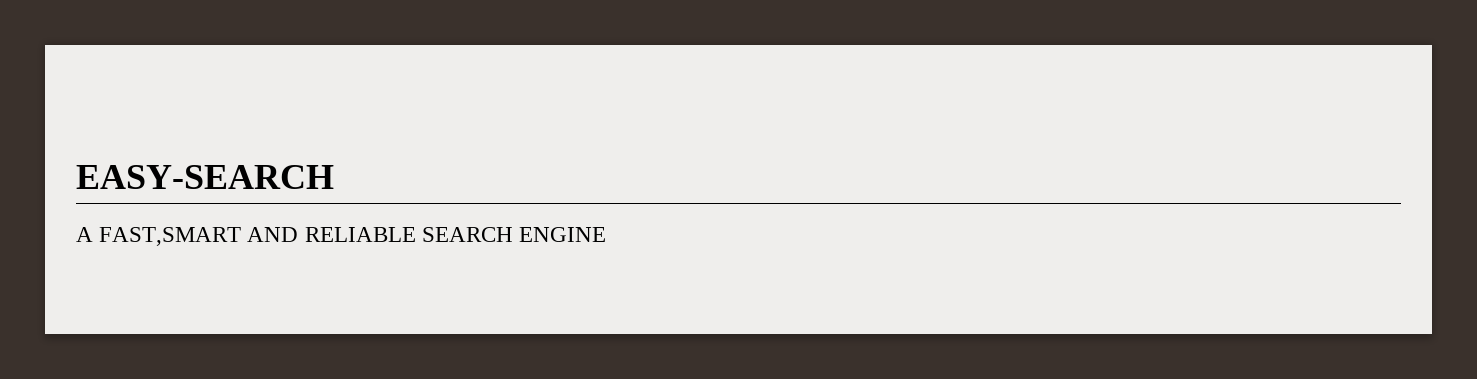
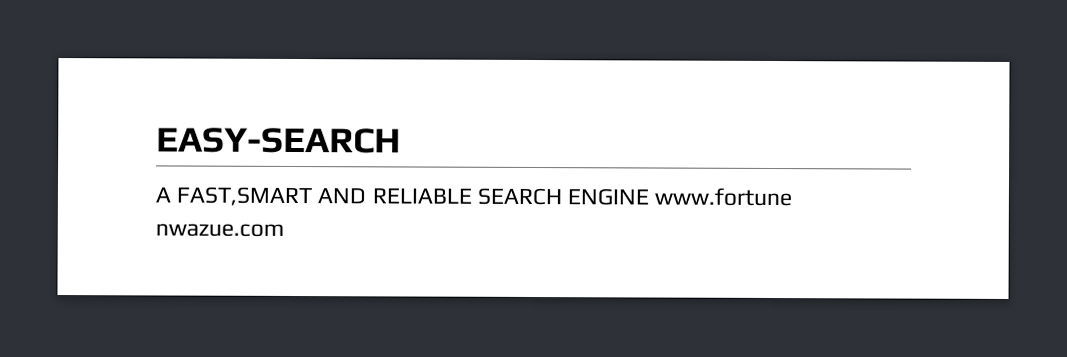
- A FAST,SMART AND RELIABLE SEARCH ENGINE
+ A FAST,SMART AND RELIABLE SEARCH ENGINE www.fortune nwazue.com

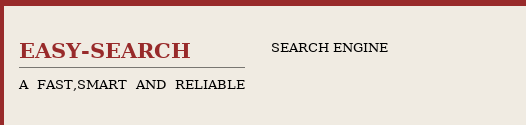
- A FAST,SMART AND RELIABLE SEARCH ENGINE www.fortune nwazue.com
+ A FAST,SMART AND RELIABLE SEARCH ENGINE

